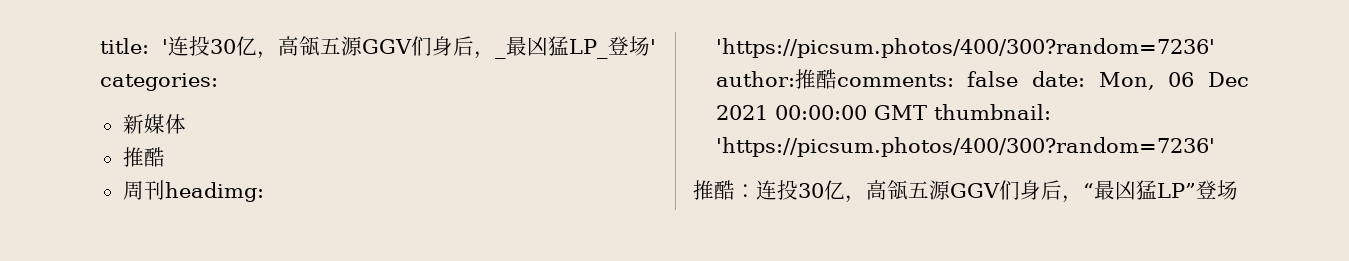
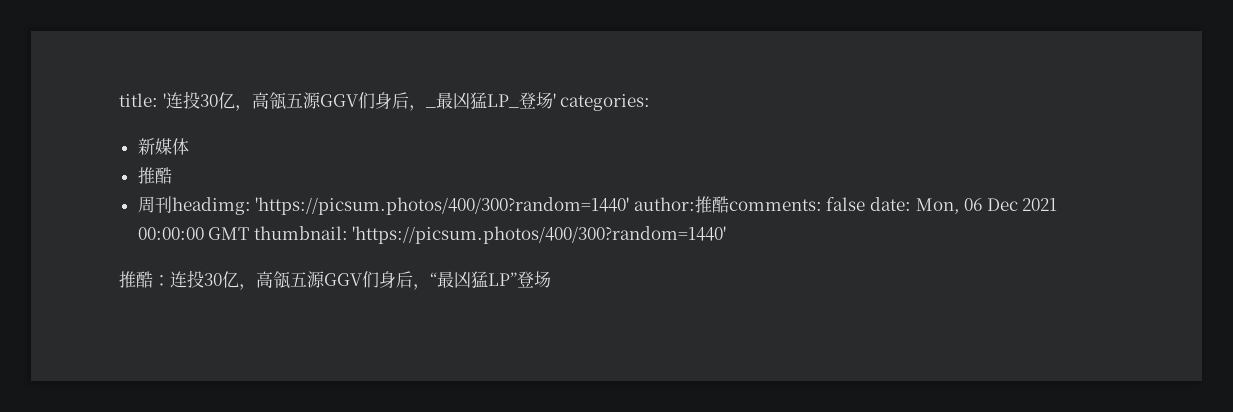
- 周刊headimg: 'https://picsum.photos/400/300?random=7236' author:推酷comments: false date: Mon, 06 Dec 2021 00:00:00 GMT thumbnail: 'https://picsum.photos/400/300?random=7236'
+ 周刊headimg: 'https://picsum.photos/400/300?random=1440' author:推酷comments: false date: Mon, 06 Dec 2021 00:00:00 GMT thumbnail: 'https://picsum.photos/400/300?random=1440'

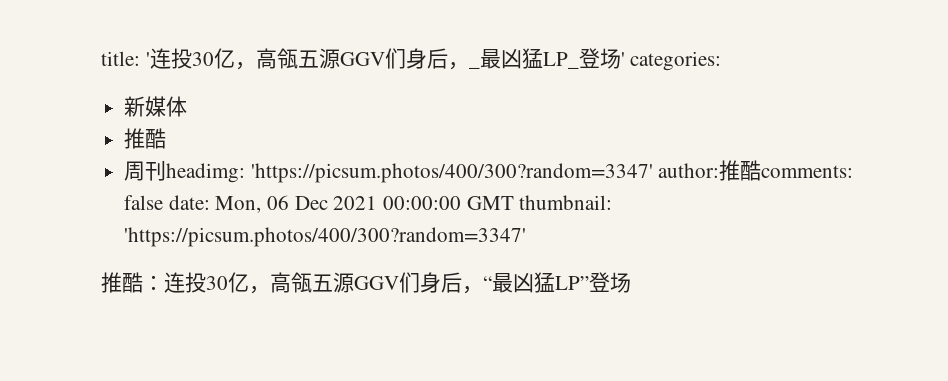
- 周刊headimg: 'https://picsum.photos/400/300?random=1440' author:推酷comments: false date: Mon, 06 Dec 2021 00:00:00 GMT thumbnail: 'https://picsum.photos/400/300?random=1440'
+ 周刊headimg: 'https://picsum.photos/400/300?random=3347' author:推酷comments: false date: Mon, 06 Dec 2021 00:00:00 GMT thumbnail: 'https://picsum.photos/400/300?random=3347'

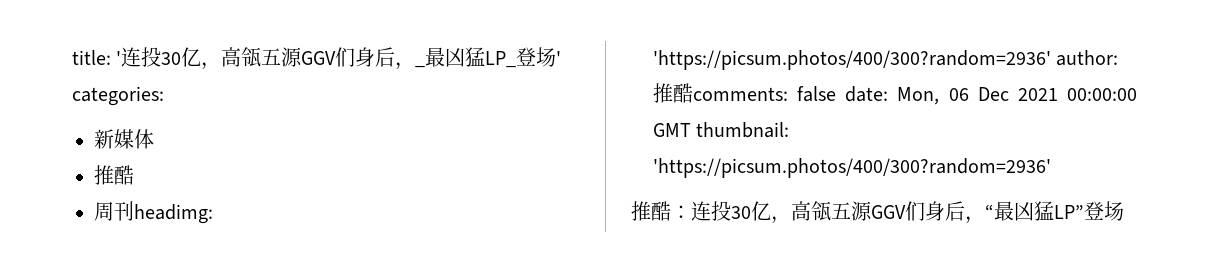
- 周刊headimg: 'https://picsum.photos/400/300?random=3347' author:推酷comments: false date: Mon, 06 Dec 2021 00:00:00 GMT thumbnail: 'https://picsum.photos/400/300?random=3347'
+ 周刊headimg: 'https://picsum.photos/400/300?random=2936' author:推酷comments: false date: Mon, 06 Dec 2021 00:00:00 GMT thumbnail: 'https://picsum.photos/400/300?random=2936'

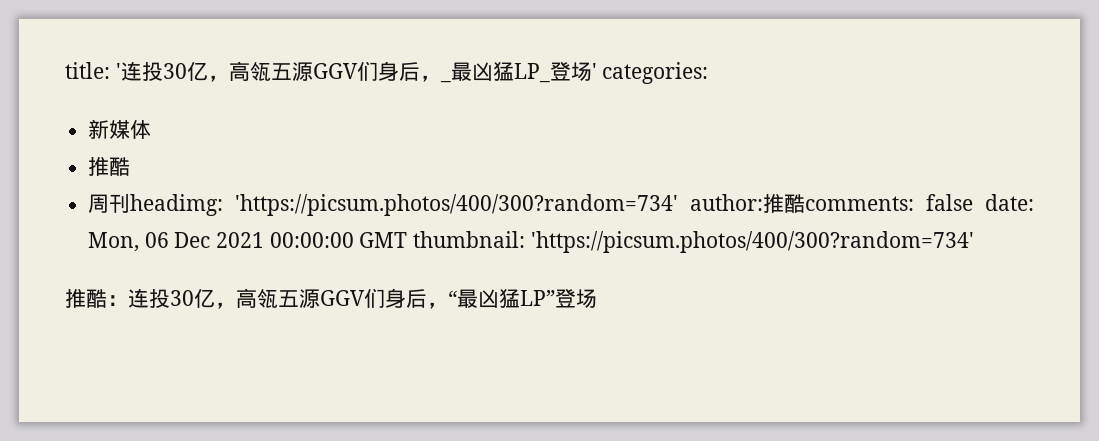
- 周刊headimg: 'https://picsum.photos/400/300?random=2936' author:推酷comments: false date: Mon, 06 Dec 2021 00:00:00 GMT thumbnail: 'https://picsum.photos/400/300?random=2936'
+ 周刊headimg: 'https://picsum.photos/400/300?random=734' author:推酷comments: false date: Mon, 06 Dec 2021 00:00:00 GMT thumbnail: 'https://picsum.photos/400/300?random=734'

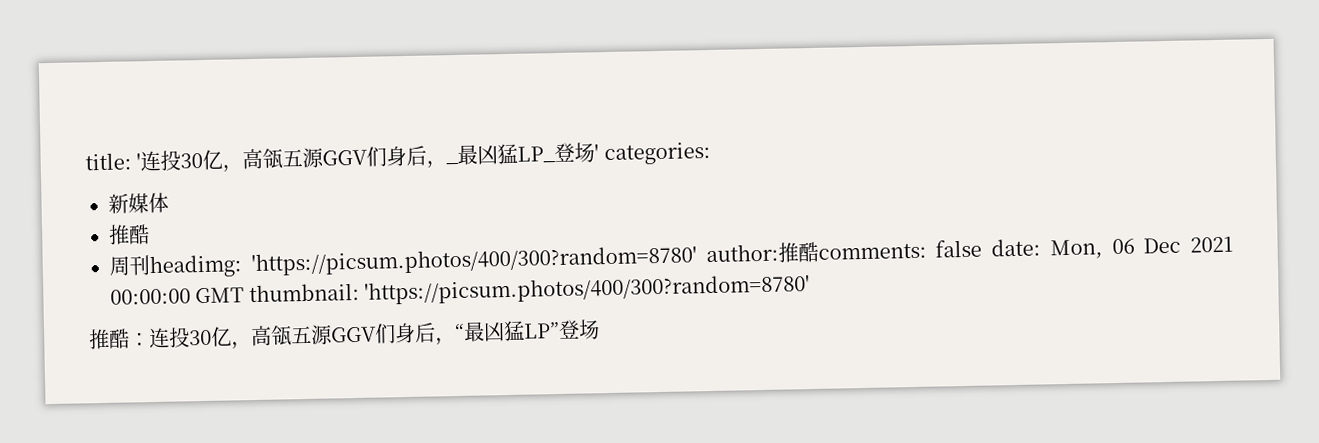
- 周刊headimg: 'https://picsum.photos/400/300?random=734' author:推酷comments: false date: Mon, 06 Dec 2021 00:00:00 GMT thumbnail: 'https://picsum.photos/400/300?random=734'
+ 周刊headimg: 'https://picsum.photos/400/300?random=8780' author:推酷comments: false date: Mon, 06 Dec 2021 00:00:00 GMT thumbnail: 'https://picsum.photos/400/300?random=8780'

